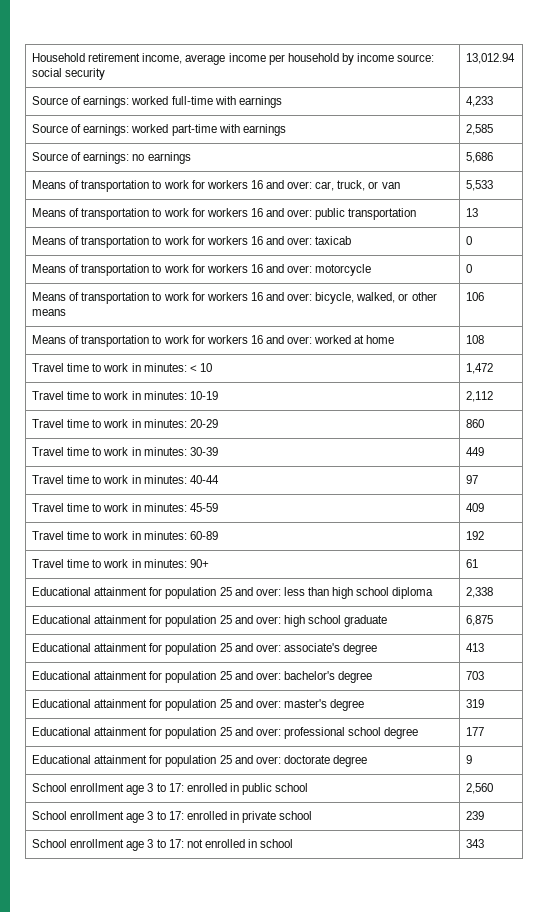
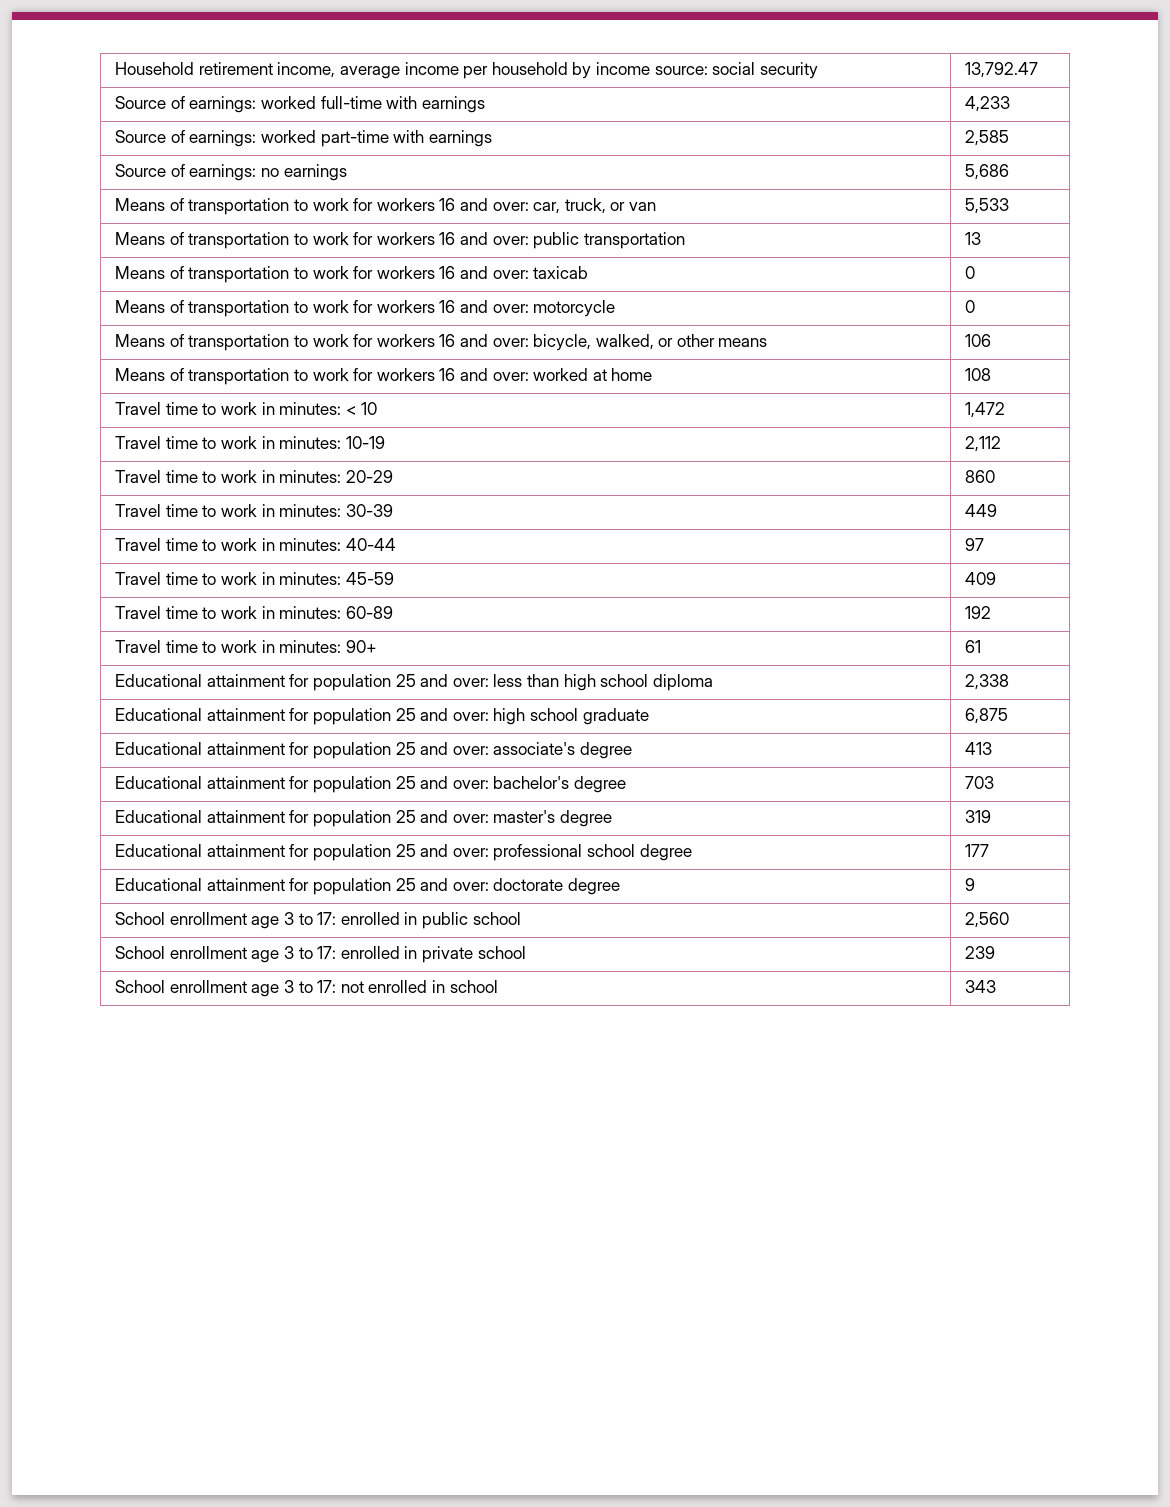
- Household retirement income, average income per household by income source: social security | 13,012.94
+ Household retirement income, average income per household by income source: social security | 13,792.47

